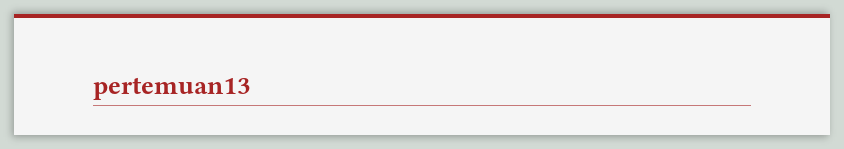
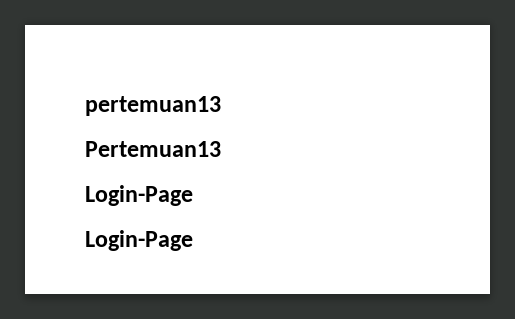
+ Pertemuan13
+ Login-Page
+ Login-Page

